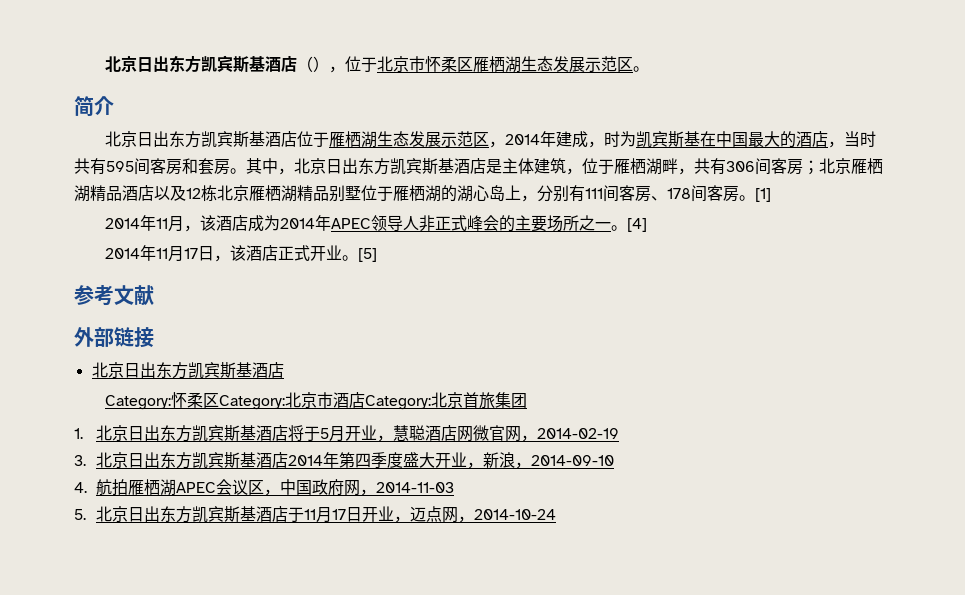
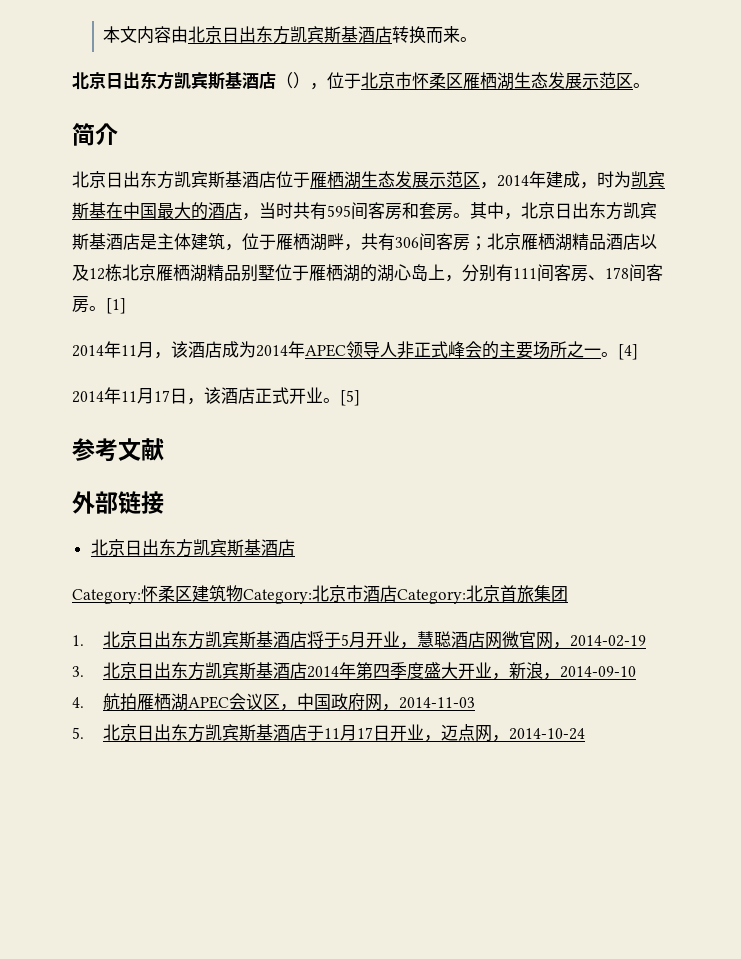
+ 本文内容由北京日出东方凯宾斯基酒店转换而来。
- Category:怀柔区Category:北京市酒店Category:北京首旅集团
+ Category:怀柔区建筑物Category:北京市酒店Category:北京首旅集团

